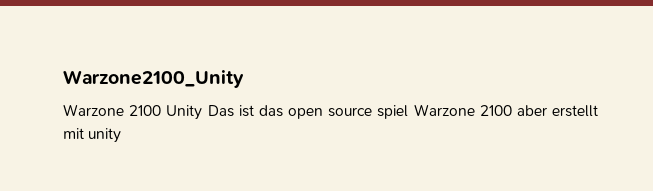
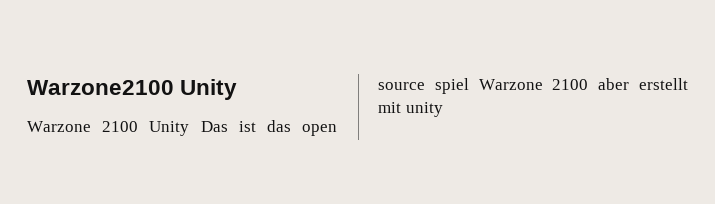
- Warzone2100_Unity
+ Warzone2100 Unity

